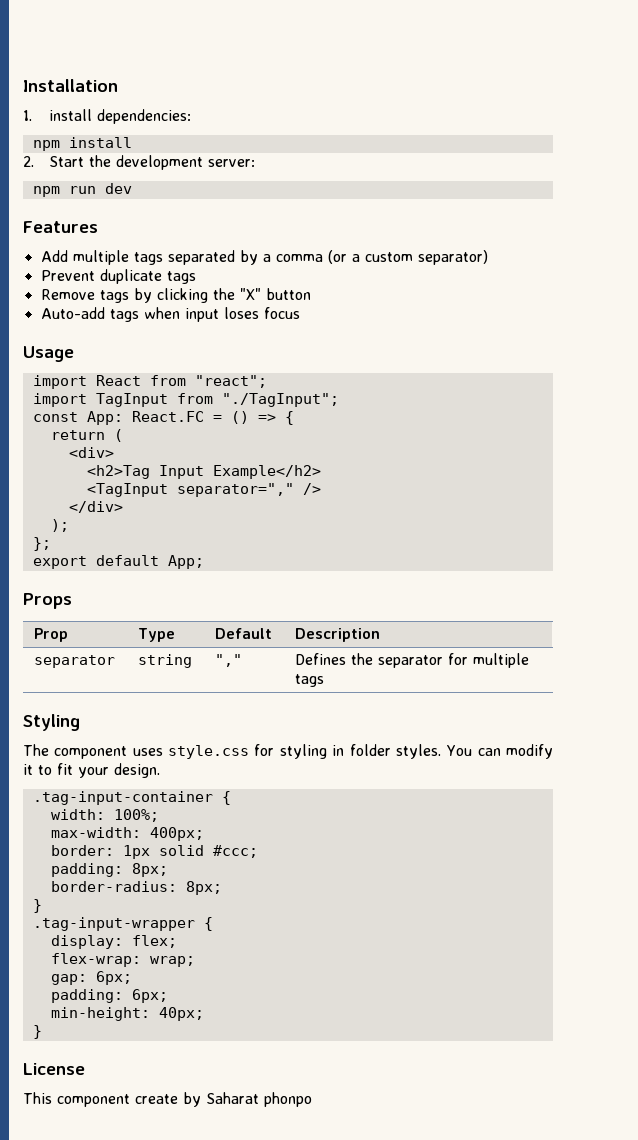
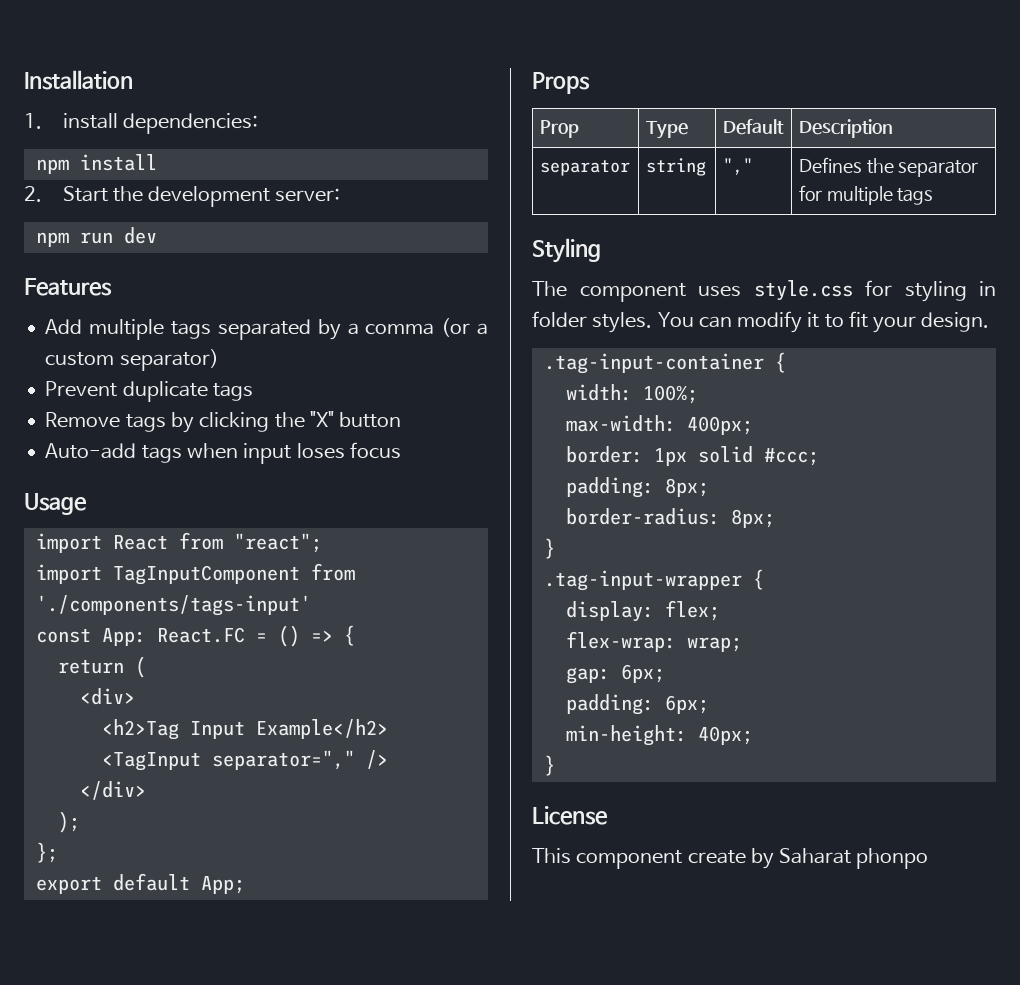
- import TagInput from "./TagInput";
+ import TagInputComponent from './components/tags-input'

